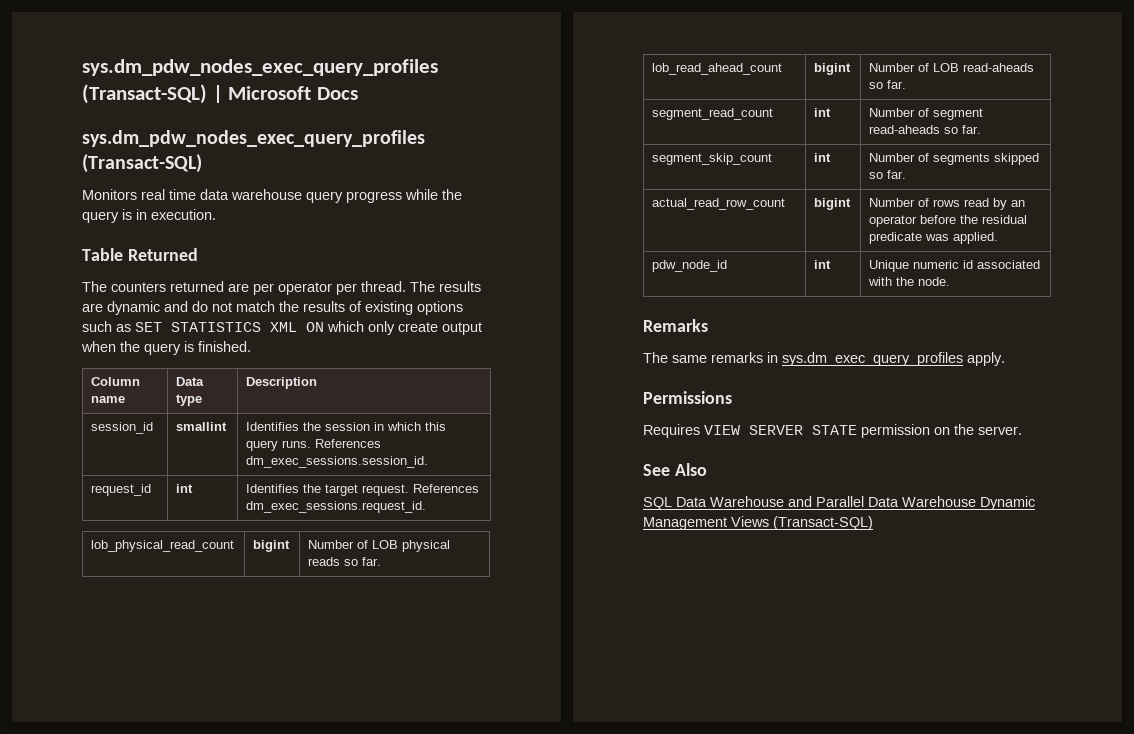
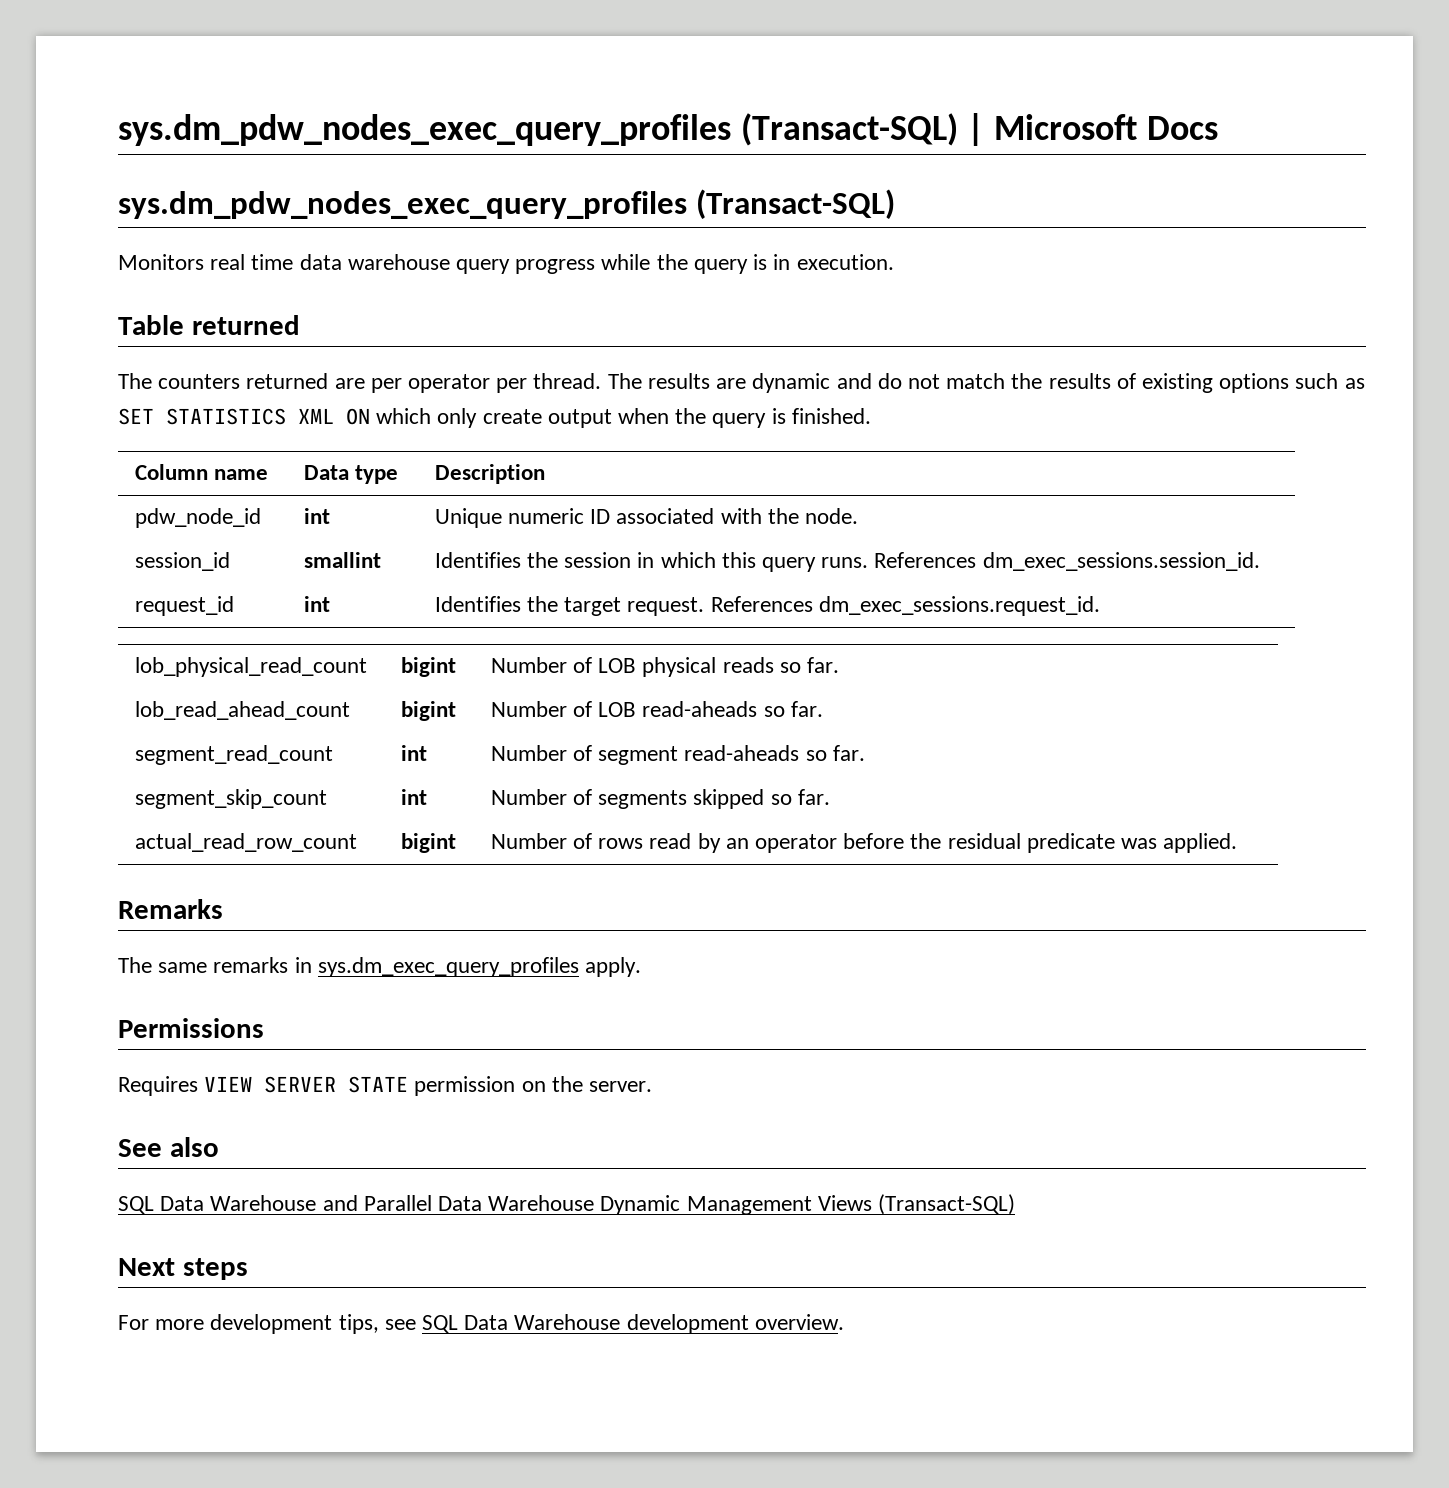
- Table Returned
+ Table returned
+ pdw_node_id | int | Unique numeric ID associated with the node.
- pdw_node_id | int | Unique numeric id associated with the node.
- See Also
+ See also
+ Next steps
+ For more development tips, see SQL Data Warehouse development overview.

